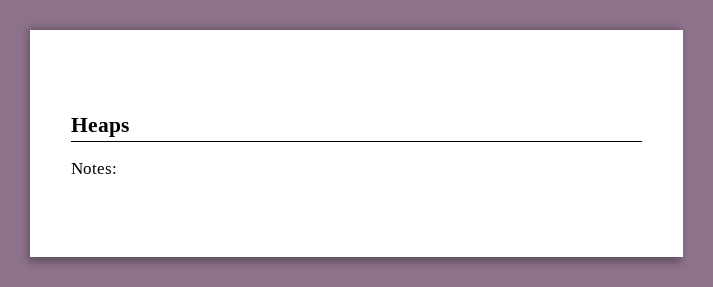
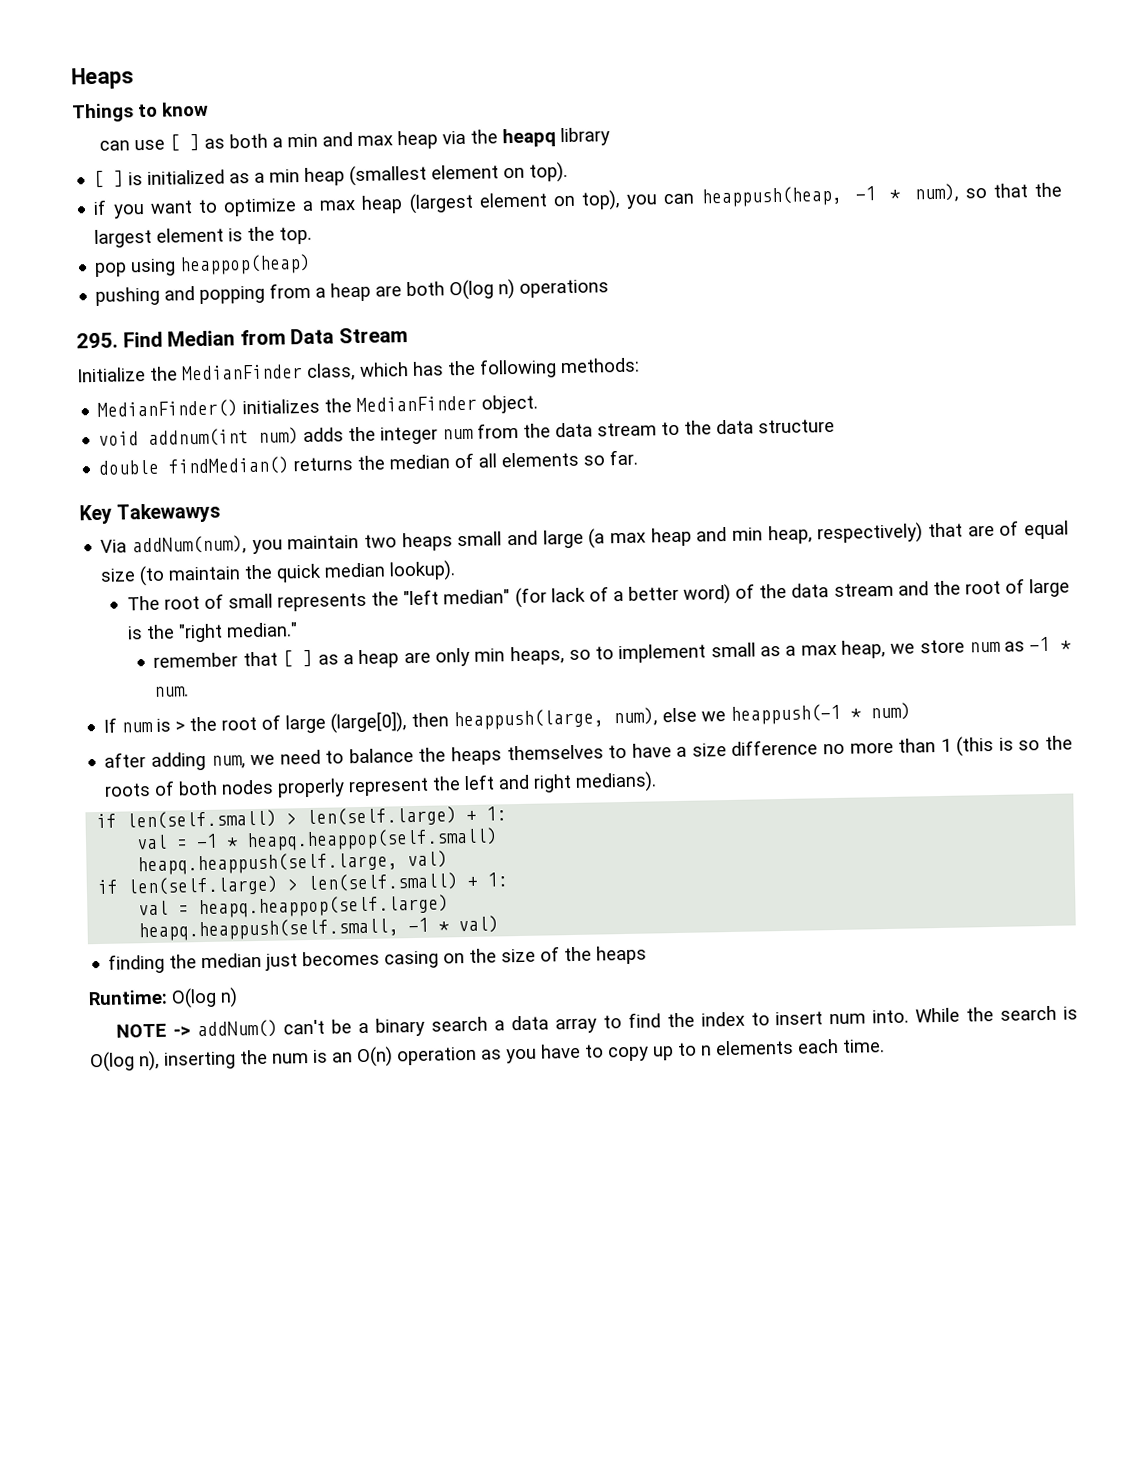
- Notes:
+ Things to know
+ can use [ ] as both a min and max heap via the heapq library
+ [ ] is initialized as a min heap (smallest element on top).
+ if you want to optimize a max heap (largest element on top), you can heappush(heap, -1 * num), so that the largest element is the top.
+ pop using heappop(heap)
+ pushing and popping from a heap are both O(log n) operations
+ 295. Find Median from Data Stream
+ Initialize the MedianFinder class, which has the following methods:
+ MedianFinder() initializes the MedianFinder object.
+ void addnum(int num) adds the integer num from the data stream to the data structure
+ double findMedian() returns the median of all elements so far.
+ Key Takewawys
+ Via addNum(num), you maintain two heaps small and large (a max heap and min heap, respectively) that are of equal size (to maintain the quick median lookup).
+ The root of small represents the "left median" (for lack of a better word) of the data stream and the root of large is the "right median."
+ remember that [ ] as a heap are only min heaps, so to implement small as a max heap, we store num as -1 * num.
+ If num is > the root of large (large[0]), then heappush(large, num), else we heappush(-1 * num)
+ after adding num, we need to balance the heaps themselves to have a size difference no more than 1 (this is so the roots of both nodes properly represent the left and right medians).
+ if len(self.small) > len(self.large) + 1:
+ val = -1 * heapq.heappop(self.small)
+ heapq.heappush(self.large, val)
+ if len(self.large) > len(self.small) + 1:
+ val = heapq.heappop(self.large)
+ heapq.heappush(self.small, -1 * val)
+ finding the median just becomes casing on the size of the heaps
+ Runtime: O(log n)
+ NOTE -> addNum() can't be a binary search a data array to find the index to insert num into. While the search is O(log n), inserting the num is an O(n) operation as you have to copy up to n elements each time.

